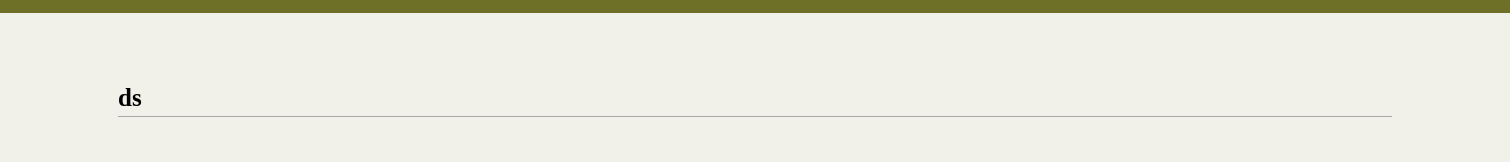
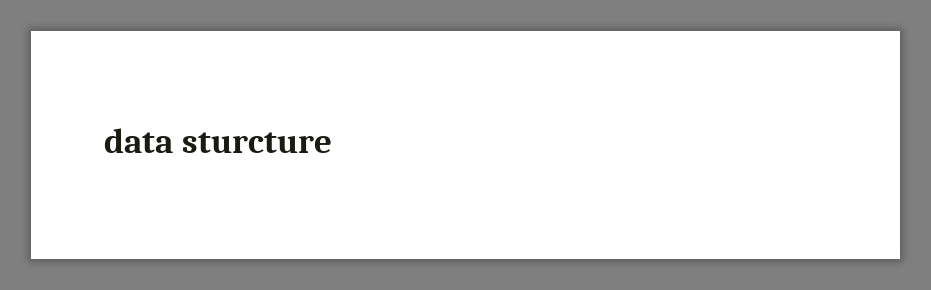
- ds
+ data sturcture

